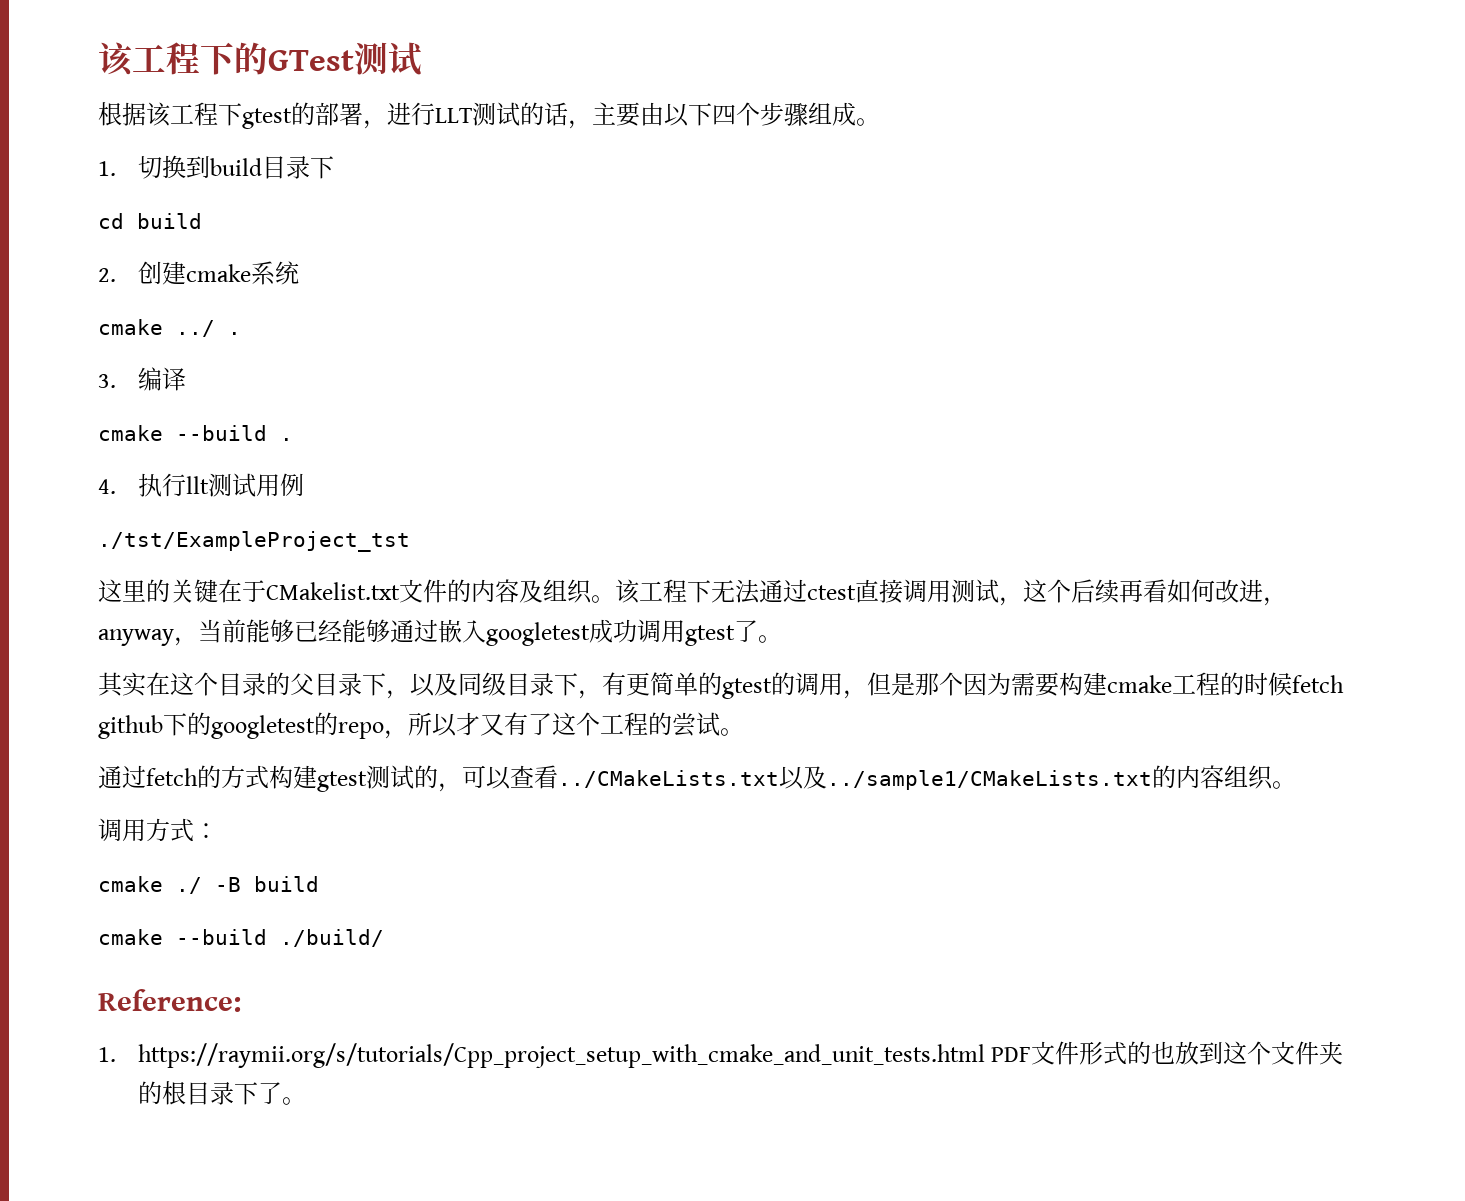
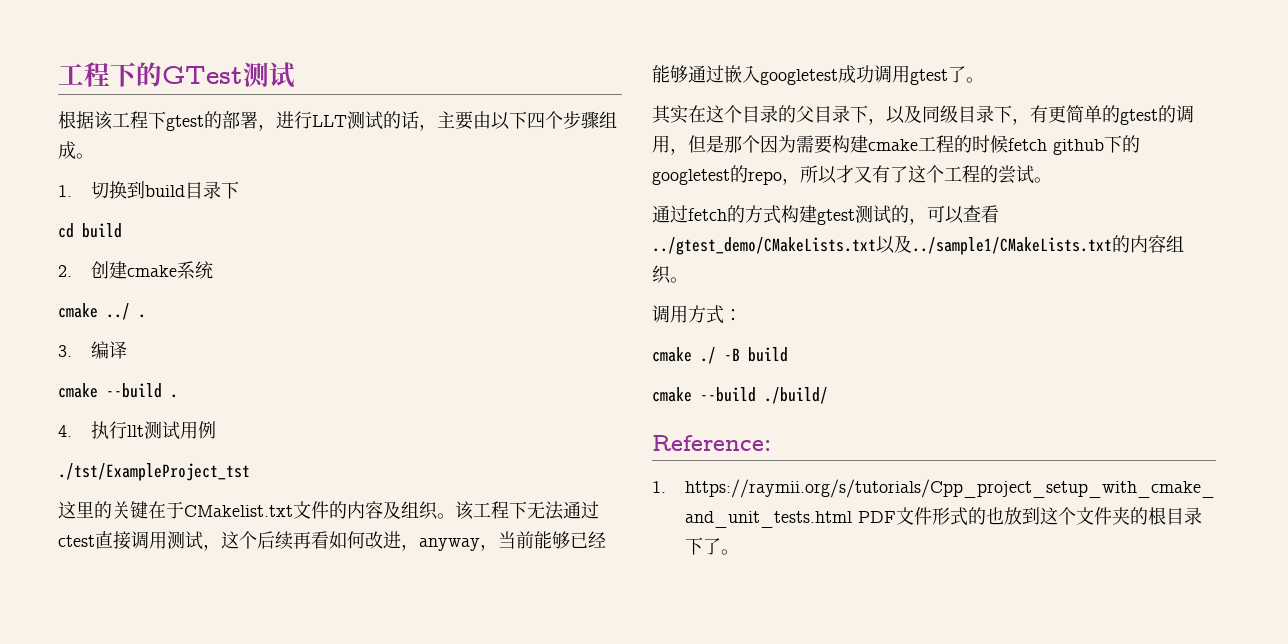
- 该工程下的GTest测试
+ 工程下的GTest测试
- 通过fetch的方式构建gtest测试的，可以查看../CMakeLists.txt以及../sample1/CMakeLists.txt的内容组织。
+ 通过fetch的方式构建gtest测试的，可以查看../gtest_demo/CMakeLists.txt以及../sample1/CMakeLists.txt的内容组织。

